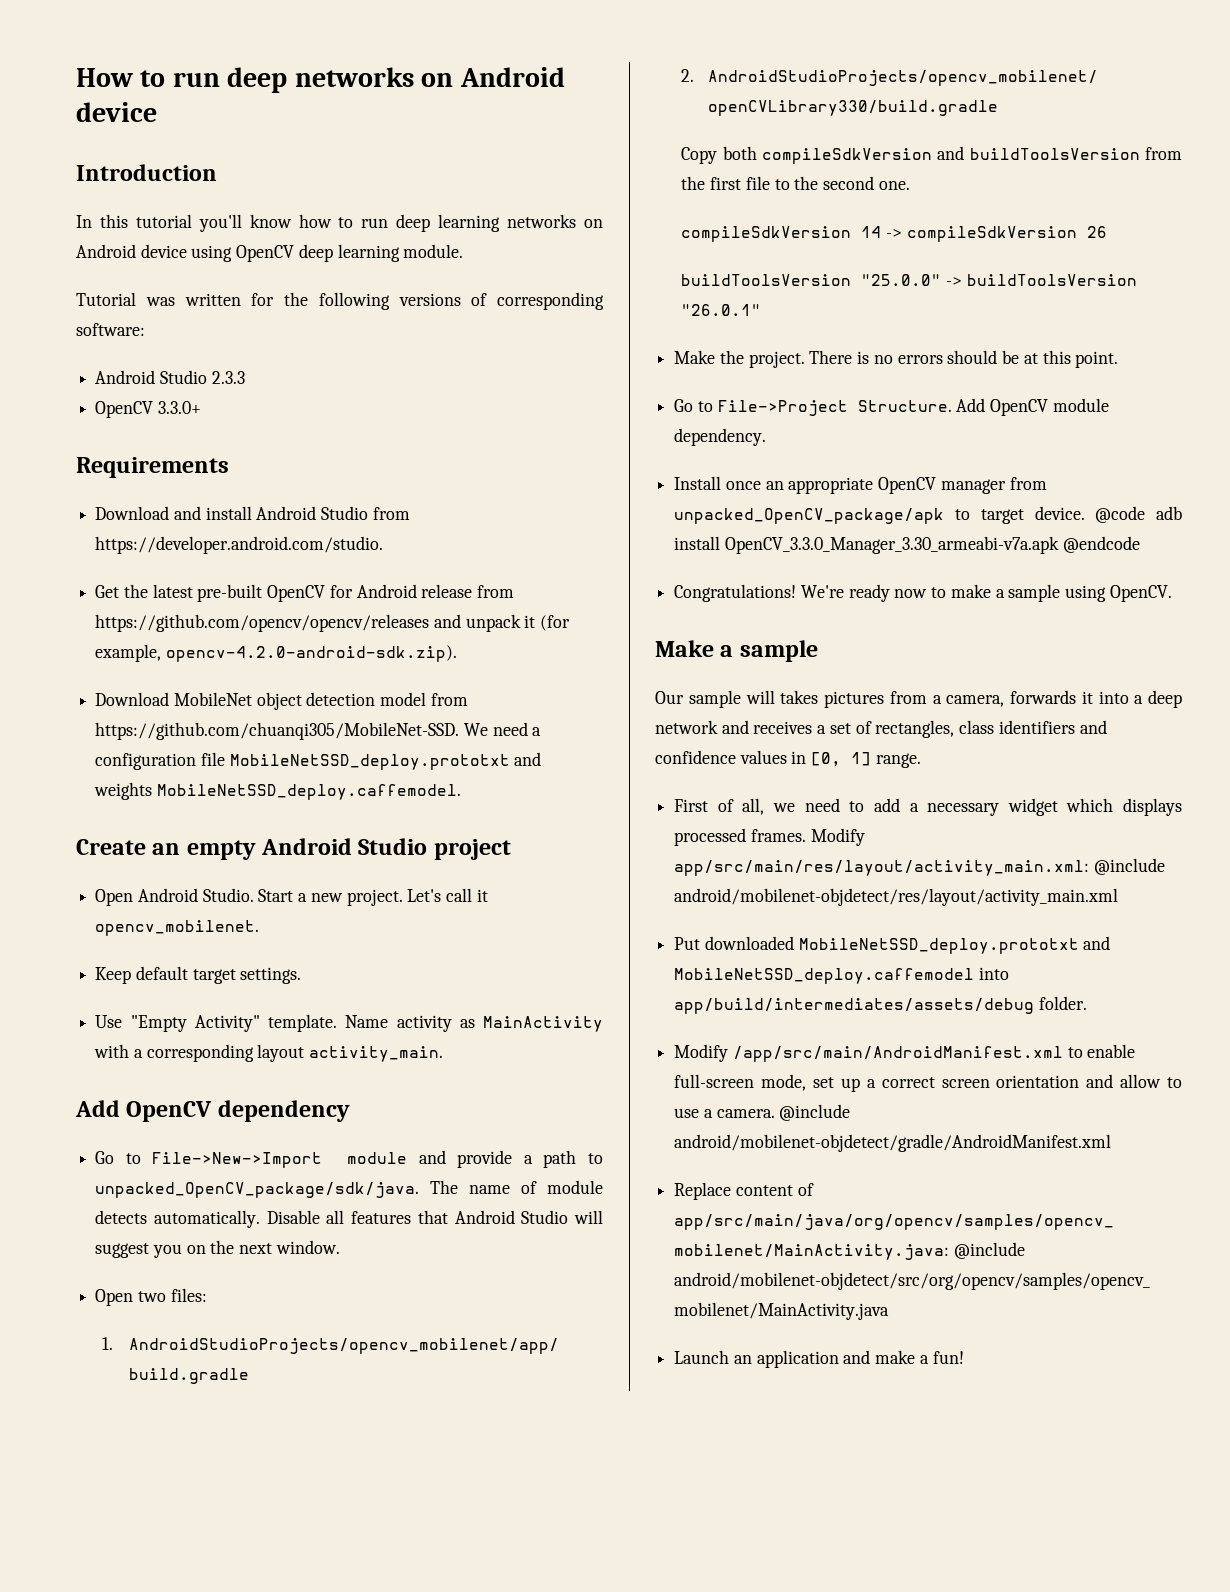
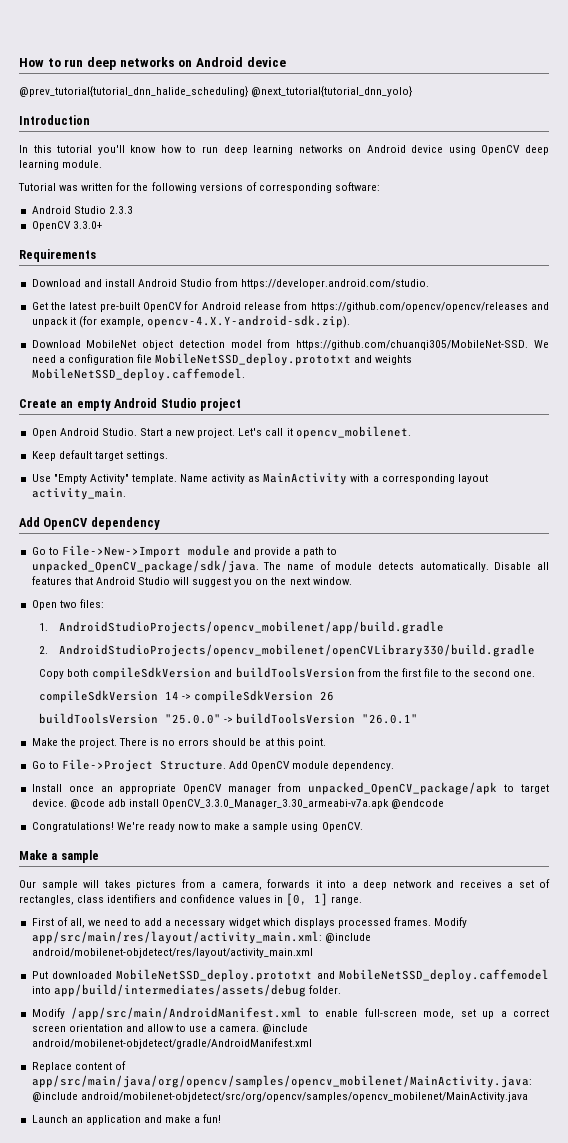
+ @prev_tutorial{tutorial_dnn_halide_scheduling} @next_tutorial{tutorial_dnn_yolo}
- Get the latest pre-built OpenCV for Android release from https://github.com/opencv/opencv/releases and unpack it (for example, opencv-4.2.0-android-sdk.zip).
+ Get the latest pre-built OpenCV for Android release from https://github.com/opencv/opencv/releases and unpack it (for example, opencv-4.X.Y-android-sdk.zip).

